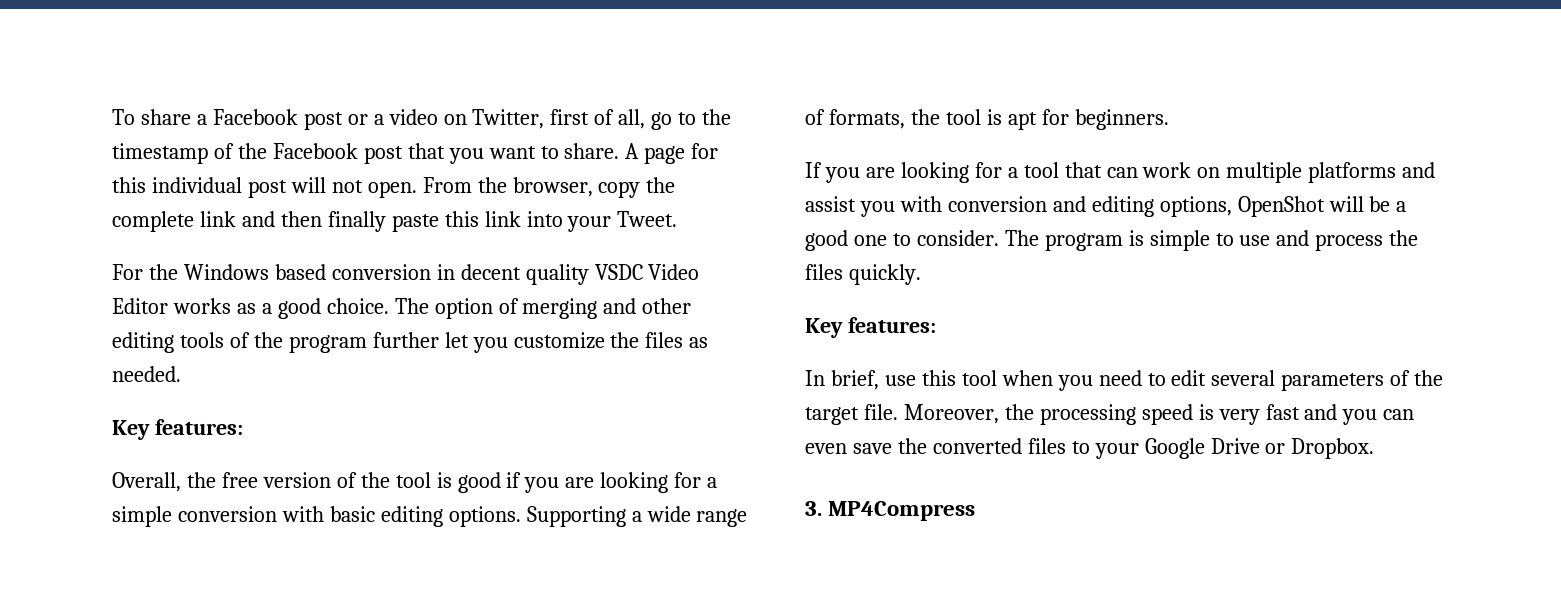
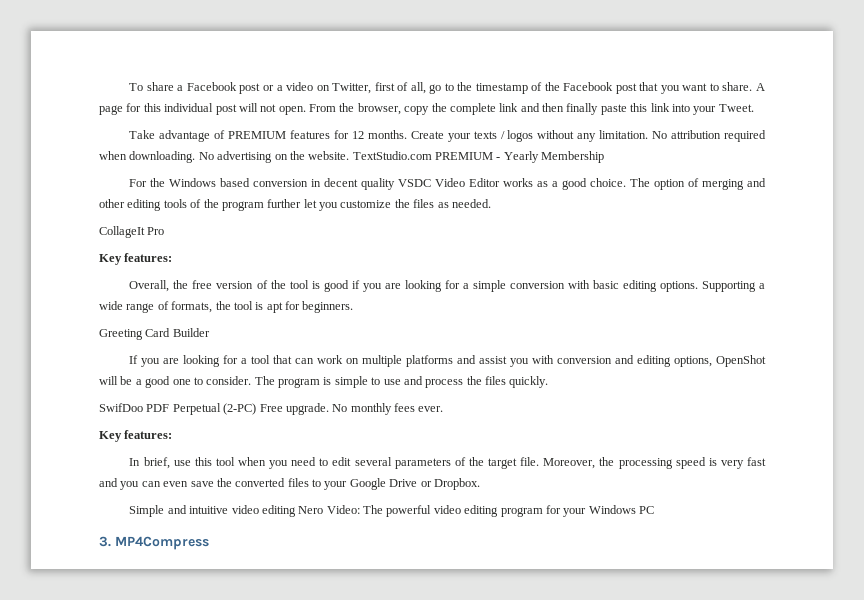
+ Take advantage of PREMIUM features for 12 months. Create your texts / logos without any limitation. No attribution required when downloading. No advertising on the website. TextStudio.com PREMIUM - Yearly Membership
+ CollageIt Pro
+ Greeting Card Builder
+ SwifDoo PDF Perpetual (2-PC) Free upgrade. No monthly fees ever.
+ Simple and intuitive video editing Nero Video: The powerful video editing program for your Windows PC

